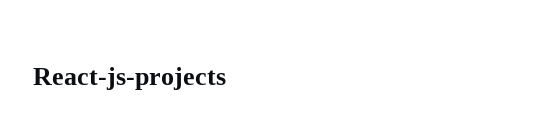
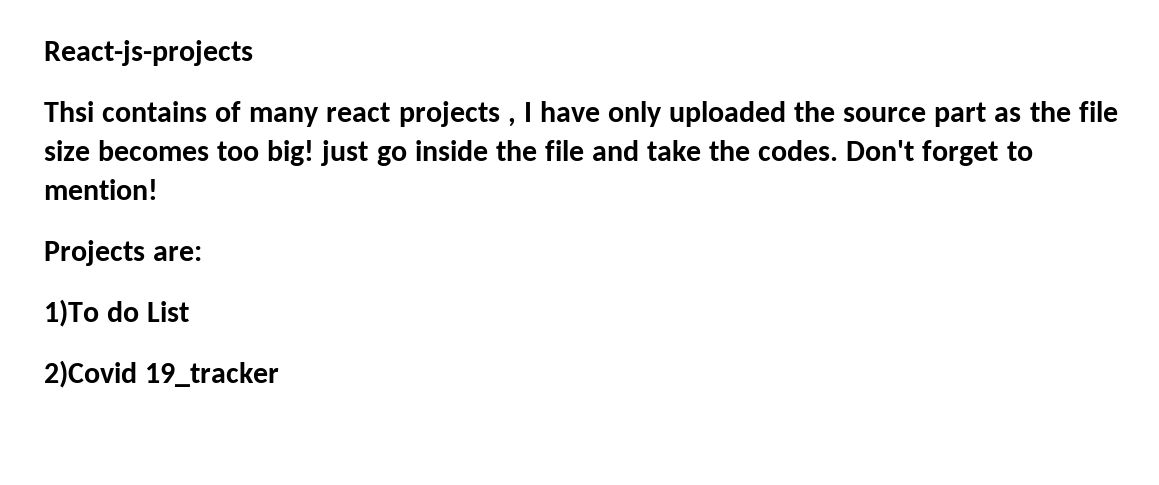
+ Thsi contains of many react projects , I have only uploaded the source part as the file size becomes too big! just go inside the file and take the codes. Don't forget to mention!
+ Projects are:
+ 1)To do List
+ 2)Covid 19_tracker

